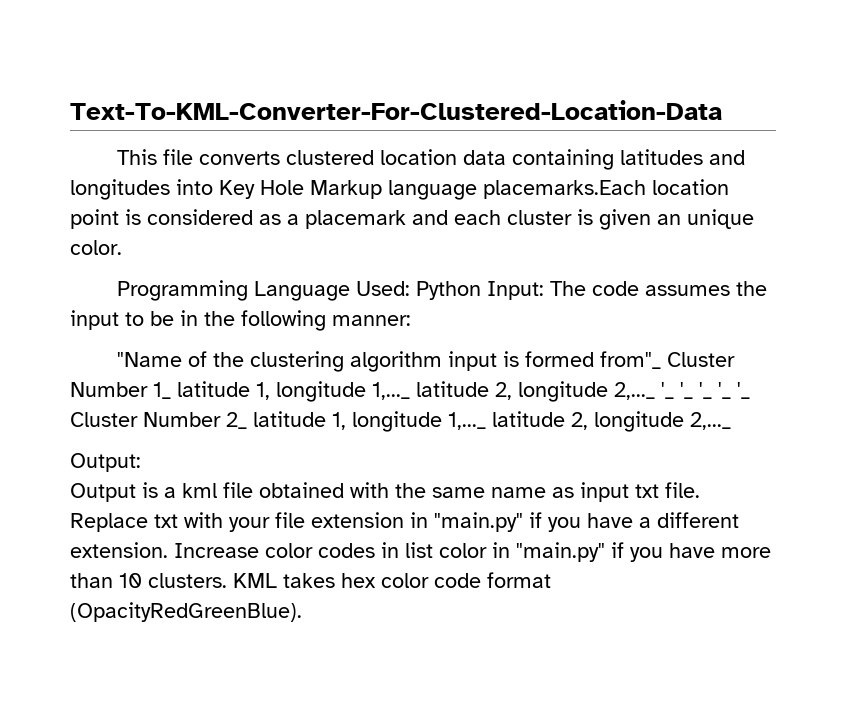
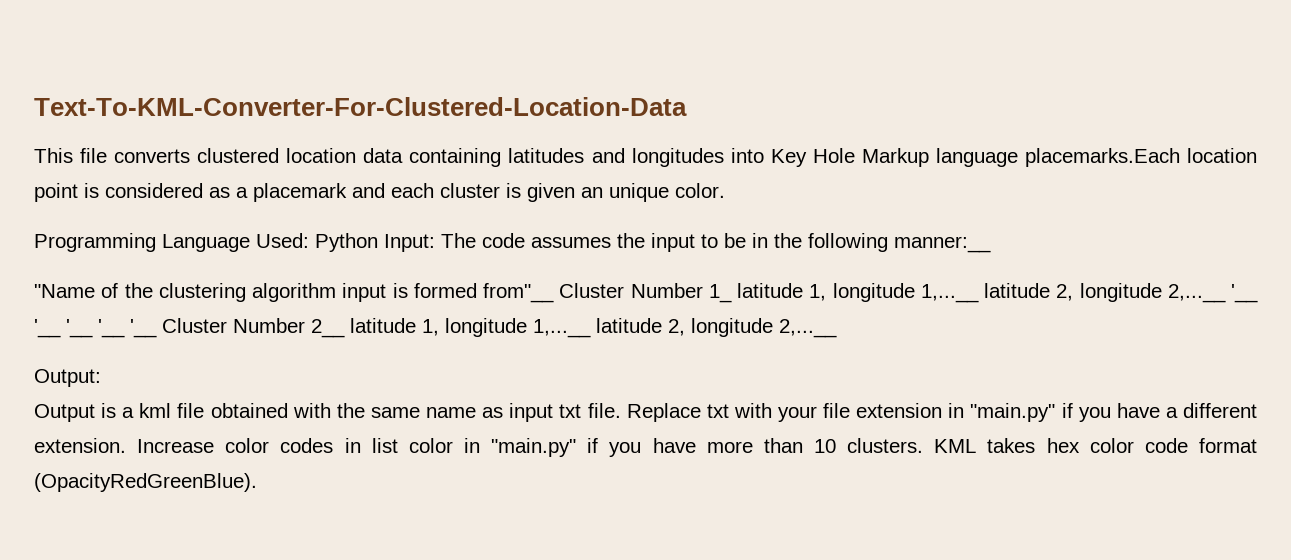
- Programming Language Used: Python Input: The code assumes the input to be in the following manner:
+ Programming Language Used: Python Input: The code assumes the input to be in the following manner:__
- "Name of the clustering algorithm input is formed from"_ Cluster Number 1_ latitude 1, longitude 1,..._ latitude 2, longitude 2,..._ '_ '_ '_ '_ '_ Cluster Number 2_ latitude 1, longitude 1,..._ latitude 2, longitude 2,..._
+ "Name of the clustering algorithm input is formed from"__ Cluster Number 1_ latitude 1, longitude 1,...__ latitude 2, longitude 2,...__ '__ '__ '__ '__ '__ Cluster Number 2__ latitude 1, longitude 1,...__ latitude 2, longitude 2,...__

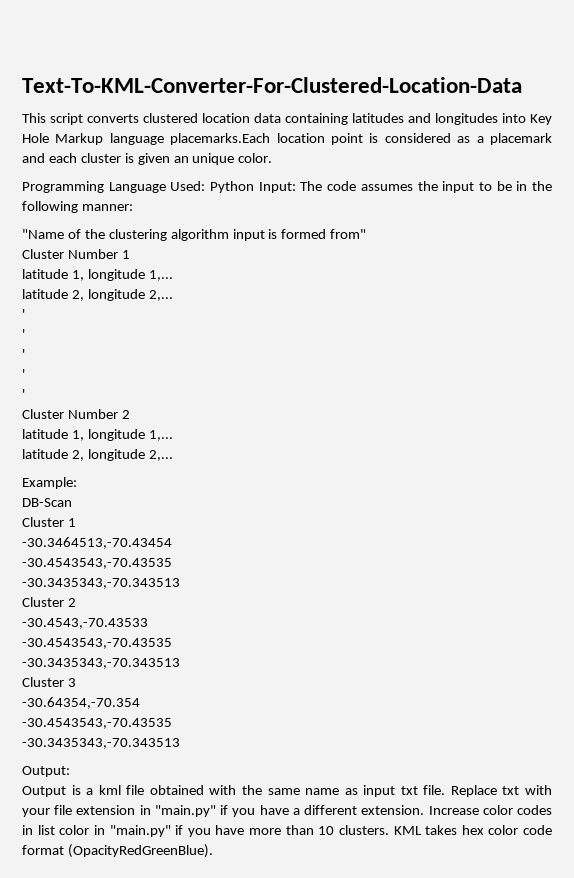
- This file converts clustered location data containing latitudes and longitudes into Key Hole Markup language placemarks.Each location point is considered as a placemark and each cluster is given an unique color.
+ This script converts clustered location data containing latitudes and longitudes into Key Hole Markup language placemarks.Each location point is considered as a placemark and each cluster is given an unique color.
- Programming Language Used: Python Input: The code assumes the input to be in the following manner:__
+ Programming Language Used: Python Input: The code assumes the input to be in the following manner:
- "Name of the clustering algorithm input is formed from"__ Cluster Number 1_ latitude 1, longitude 1,...__ latitude 2, longitude 2,...__ '__ '__ '__ '__ '__ Cluster Number 2__ latitude 1, longitude 1,...__ latitude 2, longitude 2,...__
+ "Name of the clustering algorithm input is formed from"
+ Cluster Number 1
+ latitude 1, longitude 1,...
+ latitude 2, longitude 2,...
+ '
+ '
+ '
+ '
+ '
+ Cluster Number 2
+ latitude 1, longitude 1,...
+ latitude 2, longitude 2,...
+ Example:
+ DB-Scan
+ Cluster 1
+ -30.3464513,-70.43454
+ -30.4543543,-70.43535
+ -30.3435343,-70.343513
+ Cluster 2
+ -30.4543,-70.43533
+ -30.4543543,-70.43535
+ -30.3435343,-70.343513
+ Cluster 3
+ -30.64354,-70.354
+ -30.4543543,-70.43535
+ -30.3435343,-70.343513

